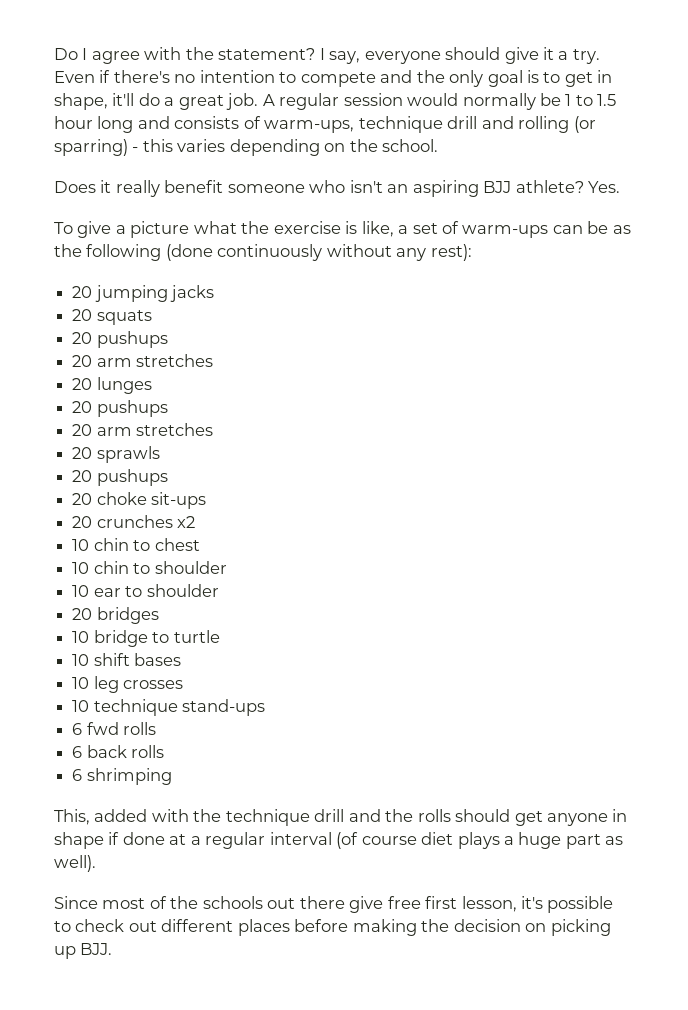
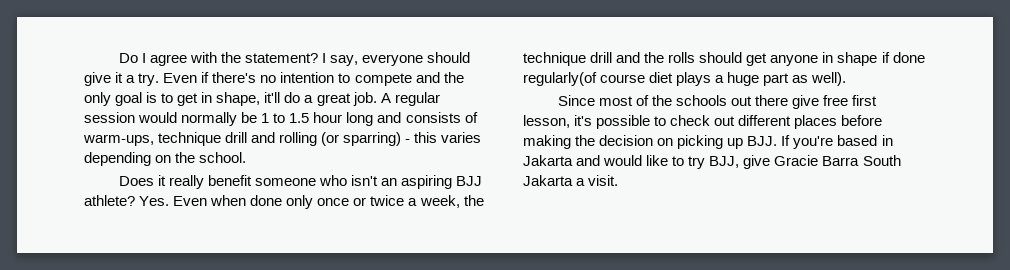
- Yes.
- To give a picture what the exercise is like, a set of warm-ups can be as the following (done continuously without any rest):
- 20 jumping jacks
- 20 squats
- 20 pushups
- 20 arm stretches
- 20 lunges
- 20 pushups
- 20 arm stretches
- 20 sprawls
- 20 pushups
- 20 choke sit-ups
- 20 crunches x2
- 10 chin to chest
- 10 chin to shoulder
- 10 ear to shoulder
- 20 bridges
- 10 bridge to turtle
- 10 shift bases
- 10 leg crosses
- 10 technique stand-ups
- 6 fwd rolls
- 6 back rolls
- 6 shrimping
- This, added with the technique drill and the rolls should get anyone in shape if done at a regular interval (of course diet plays a huge part as well).
+ Yes. Even when done only once or twice a week, the technique drill and the rolls should get anyone in shape if done regularly(of course diet plays a huge part as well).
- Since most of the schools out there give free first lesson, it's possible to check out different places before making the decision on picking up BJJ.
+ Since most of the schools out there give free first lesson, it's possible to check out different places before making the decision on picking up BJJ. If you're based in Jakarta and would like to try BJJ, give Gracie Barra South Jakarta a visit.

